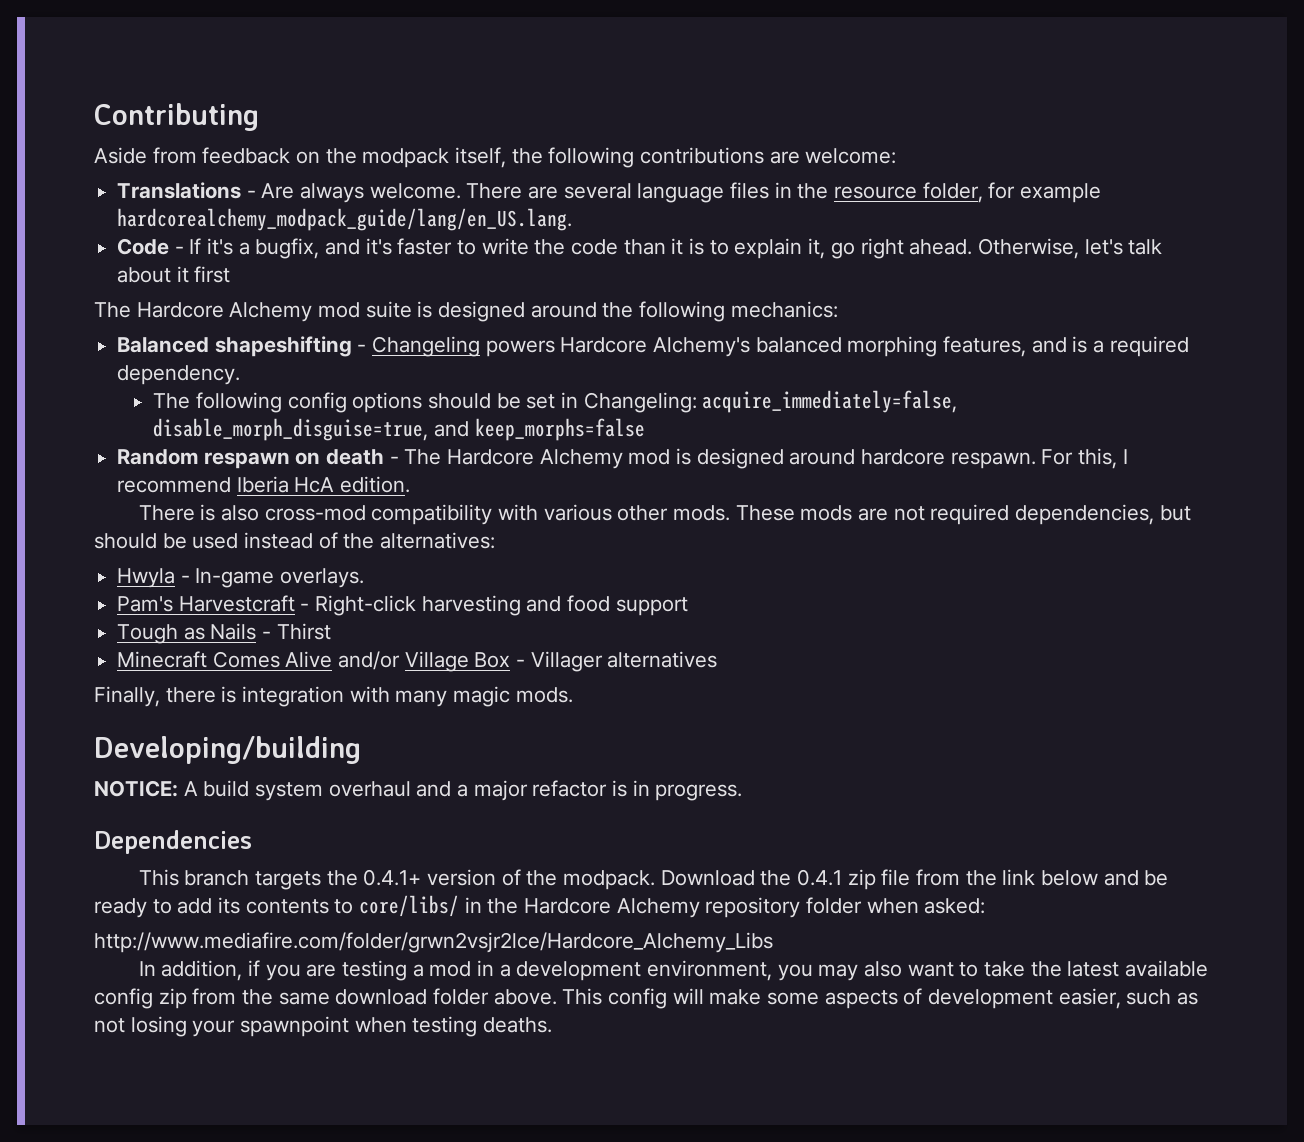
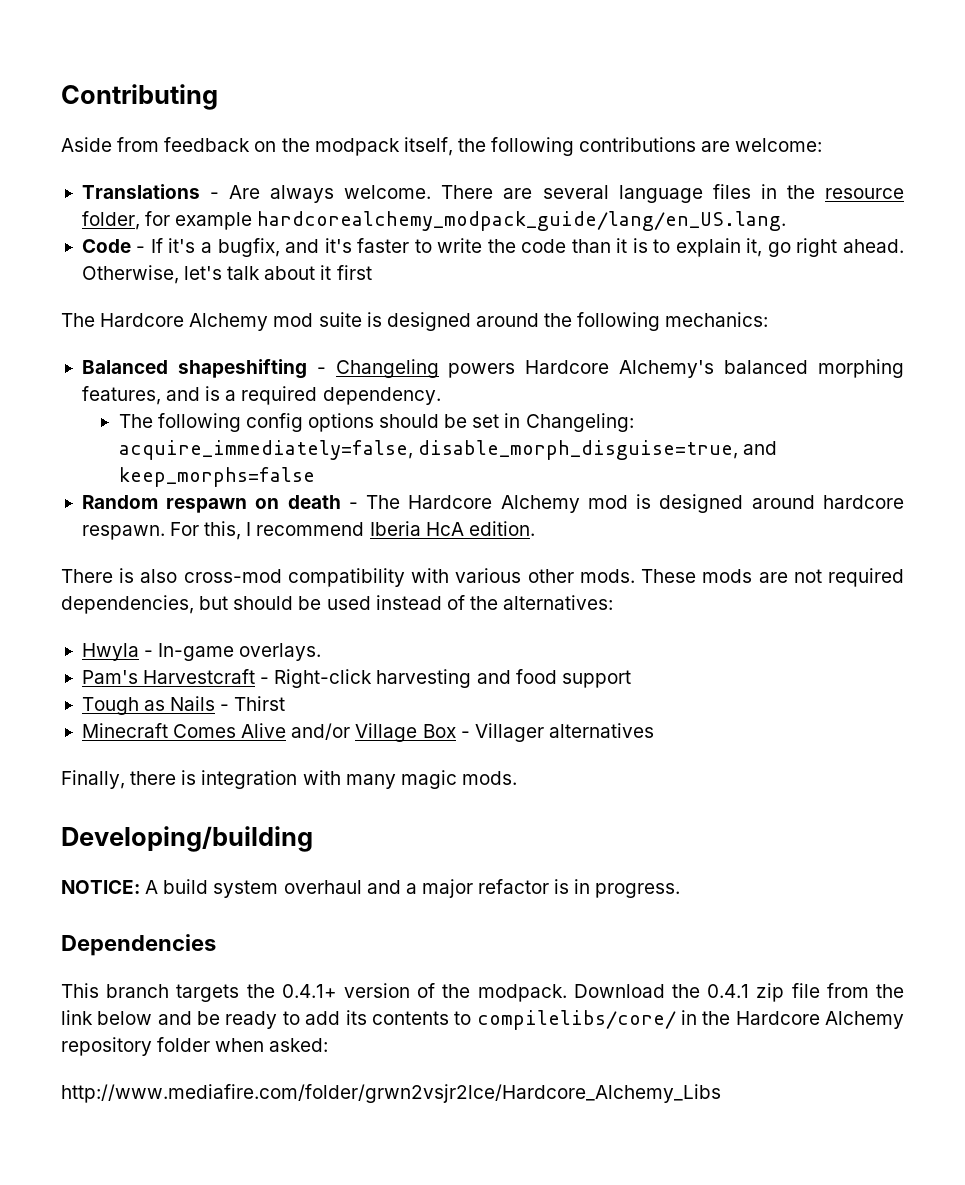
- Download the 0.4.1 zip file from the link below and be ready to add its contents to core/libs/ in the Hardcore Alchemy repository folder when asked:
+ Download the 0.4.1 zip file from the link below and be ready to add its contents to compilelibs/core/ in the Hardcore Alchemy repository folder when asked:
- In addition, if you are testing a mod in a development environment, you may also want to take the latest available config zip from the same download folder above. This config will make some aspects of development easier, such as not losing your spawnpoint when testing deaths.

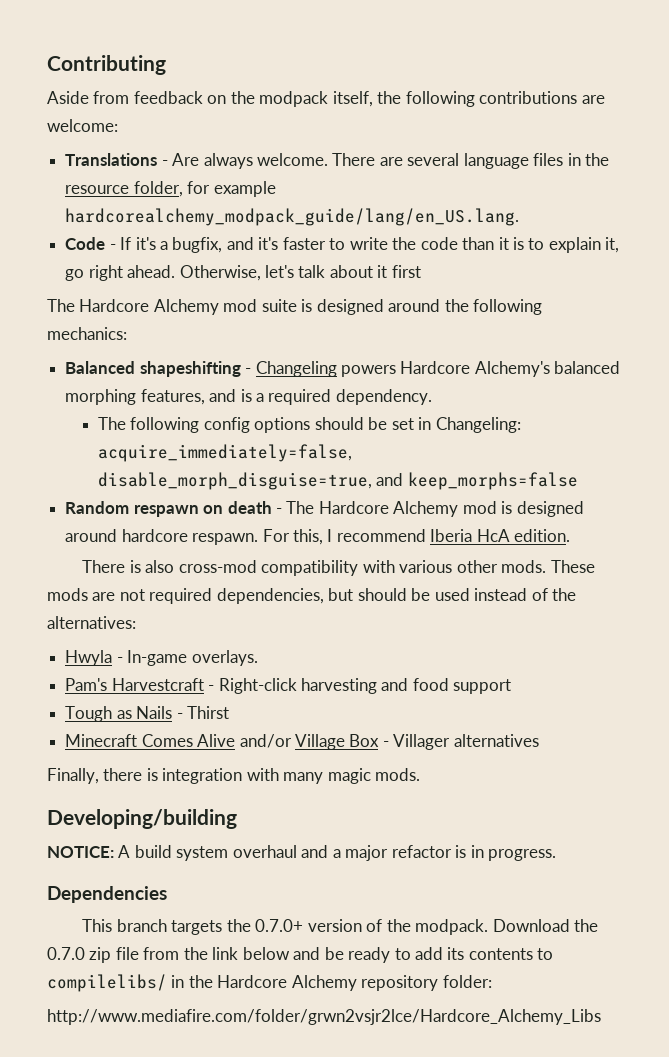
- This branch targets the 0.4.1+ version of the modpack.
+ This branch targets the 0.7.0+ version of the modpack.
- Download the 0.4.1 zip file from the link below and be ready to add its contents to compilelibs/core/ in the Hardcore Alchemy repository folder when asked:
+ Download the 0.7.0 zip file from the link below and be ready to add its contents to compilelibs/ in the Hardcore Alchemy repository folder:

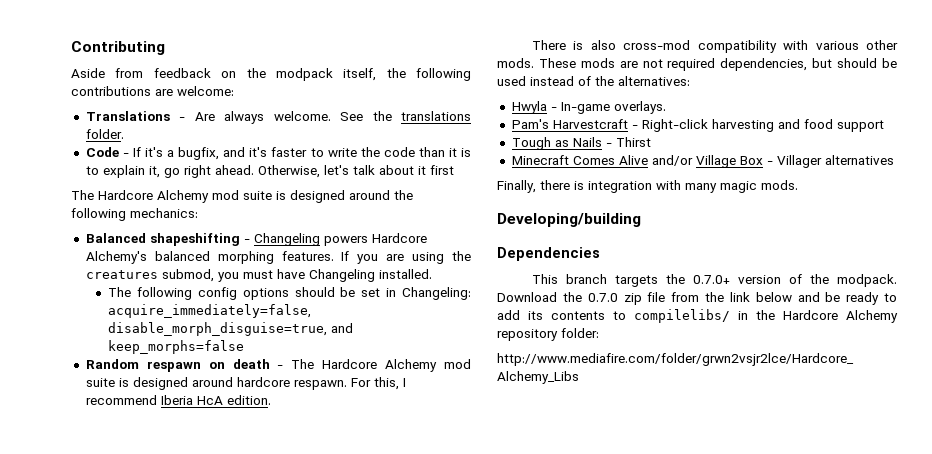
- There are several language files in the resource folder, for example hardcorealchemy_modpack_guide/lang/en_US.lang.
+ See the translations folder.
- Balanced shapeshifting - Changeling powers Hardcore Alchemy's balanced morphing features, and is a required dependency.
+ Balanced shapeshifting - Changeling powers Hardcore Alchemy's balanced morphing features. If you are using the creatures submod, you must have Changeling installed.
- Random respawn on death - The Hardcore Alchemy mod is designed around hardcore respawn.
+ Random respawn on death - The Hardcore Alchemy mod suite is designed around hardcore respawn.
- NOTICE: A build system overhaul and a major refactor is in progress.

